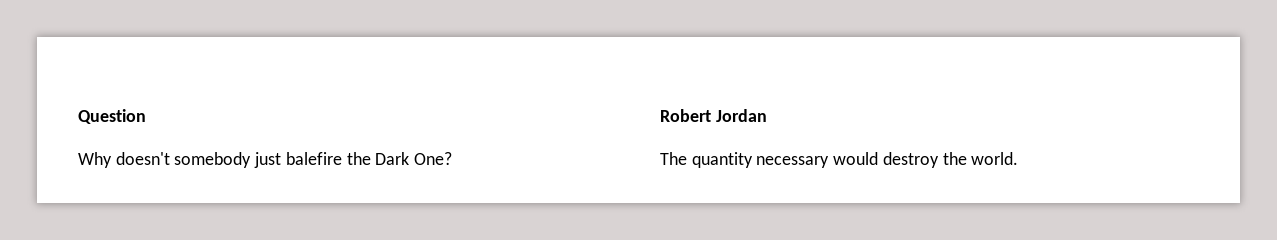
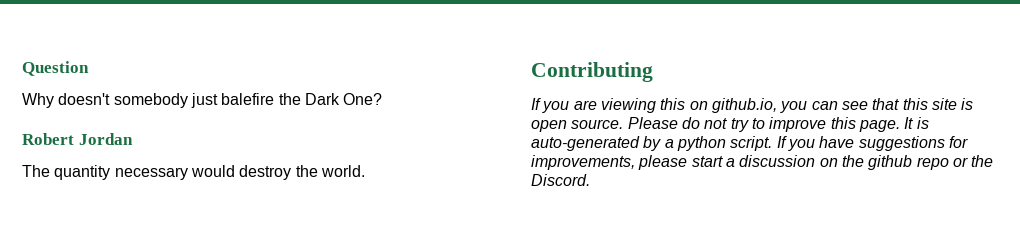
+ Contributing
+ If you are viewing this on github.io, you can see that this site is open source. Please do not try to improve this page. It is auto-generated by a python script. If you have suggestions for improvements, please start a discussion on the github repo or the Discord.

